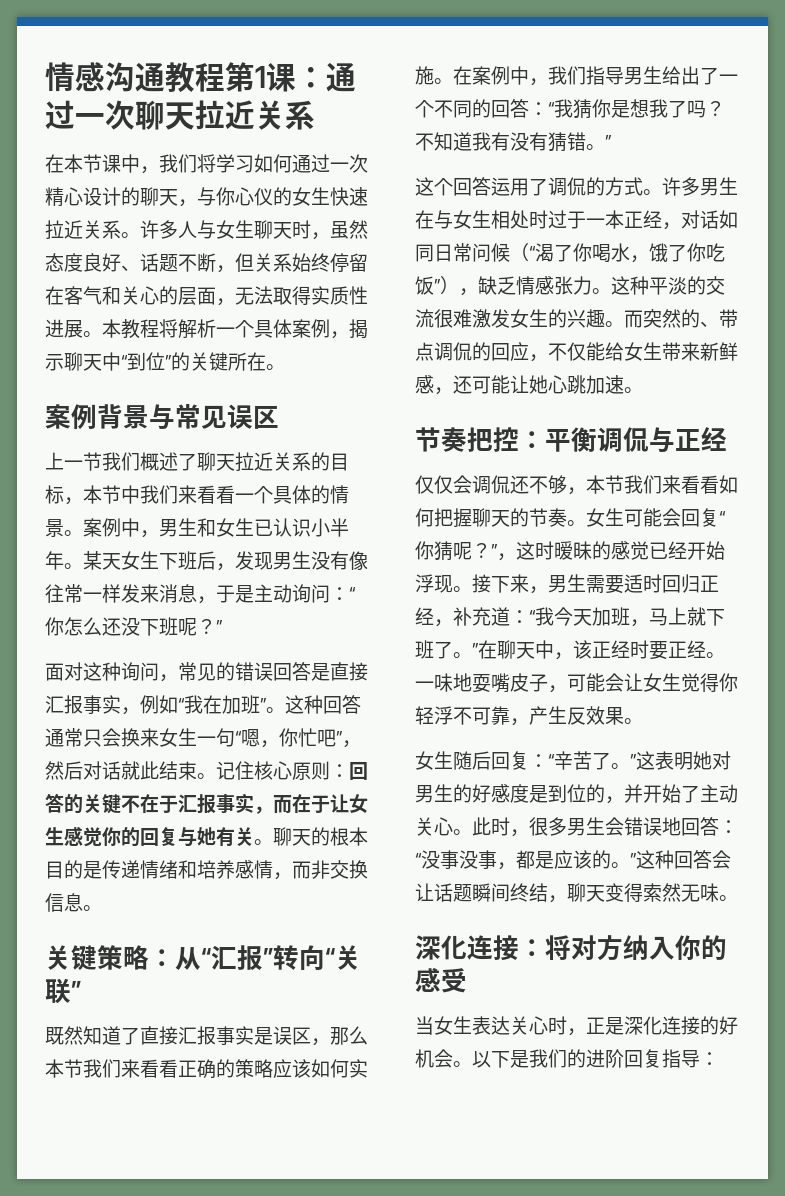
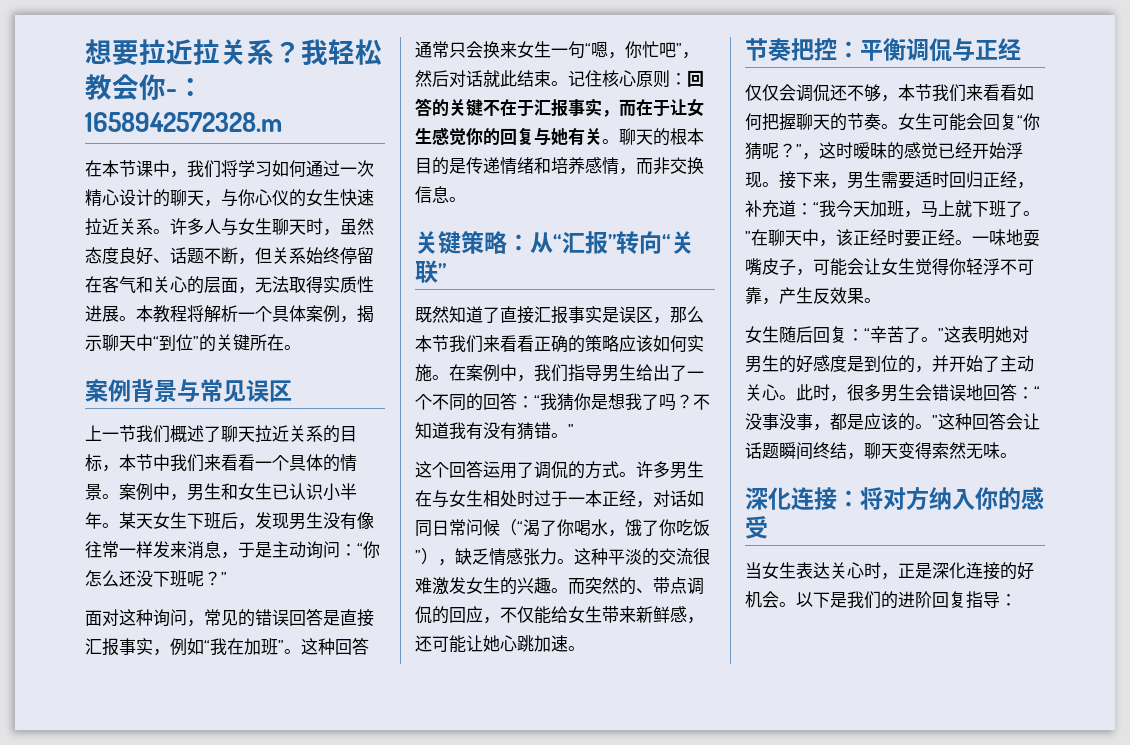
- 情感沟通教程第1课：通过一次聊天拉近关系
+ 想要拉近拉关系？我轻松教会你-：1658942572328.m

